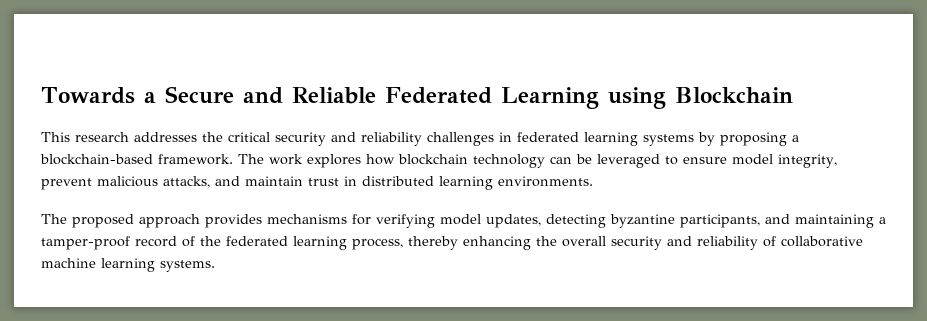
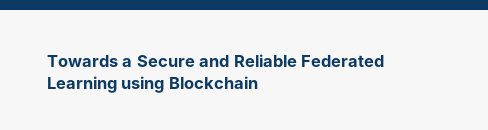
- This research addresses the critical security and reliability challenges in federated learning systems by proposing a blockchain-based framework. The work explores how blockchain technology can be leveraged to ensure model integrity, prevent malicious attacks, and maintain trust in distributed learning environments.
- The proposed approach provides mechanisms for verifying model updates, detecting byzantine participants, and maintaining a tamper-proof record of the federated learning process, thereby enhancing the overall security and reliability of collaborative machine learning systems.

